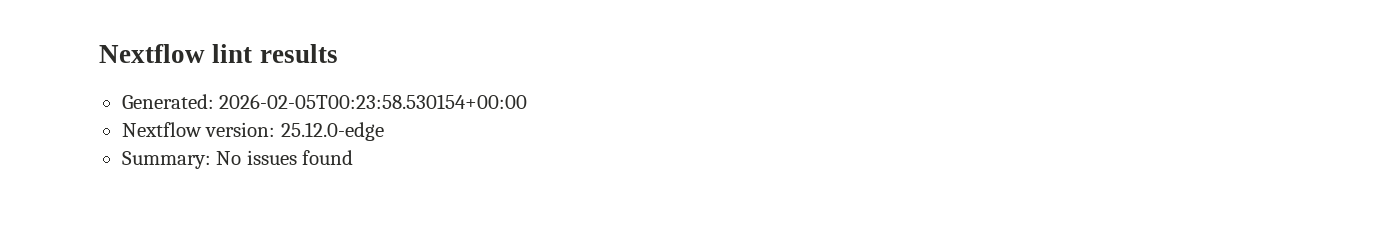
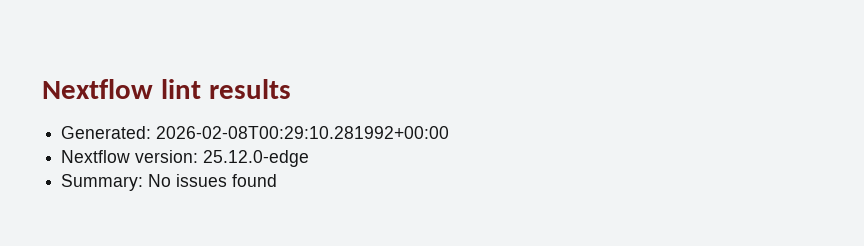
- Generated: 2026-02-05T00:23:58.530154+00:00
+ Generated: 2026-02-08T00:29:10.281992+00:00

